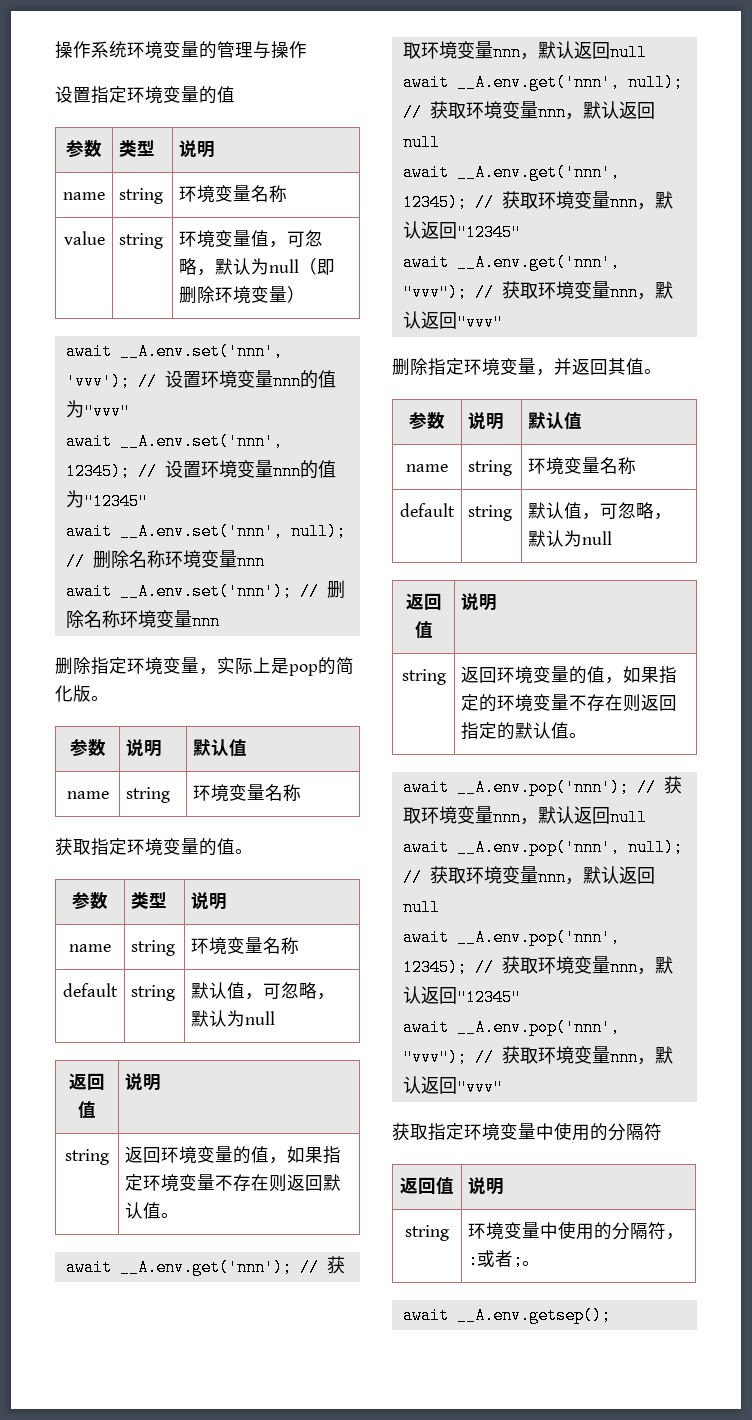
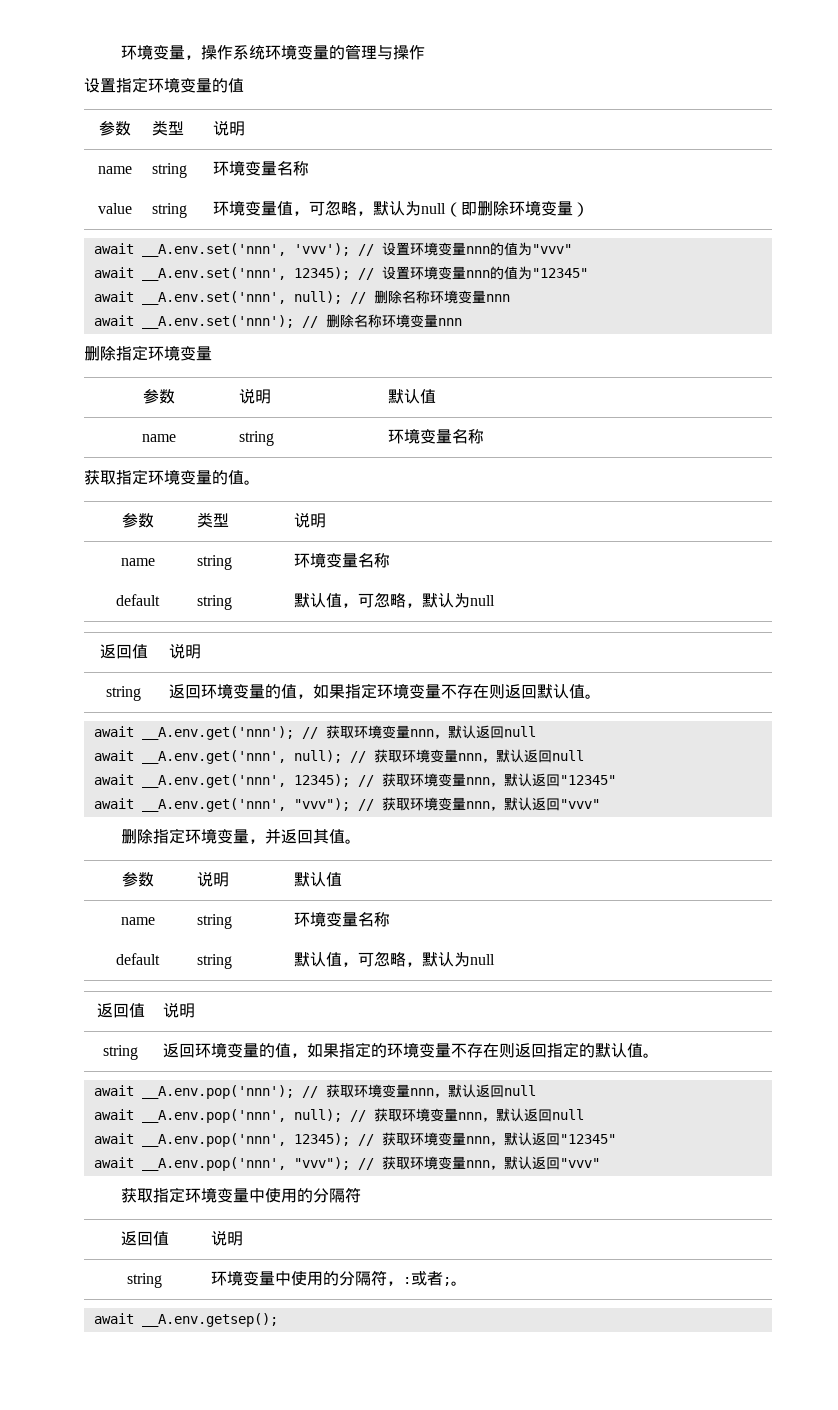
- 操作系统环境变量的管理与操作
+ 环境变量，操作系统环境变量的管理与操作
  await __A.env.set('nnn'); // 删除名称环境变量nnn
- 删除指定环境变量，实际上是pop的简化版。
+ 删除指定环境变量

